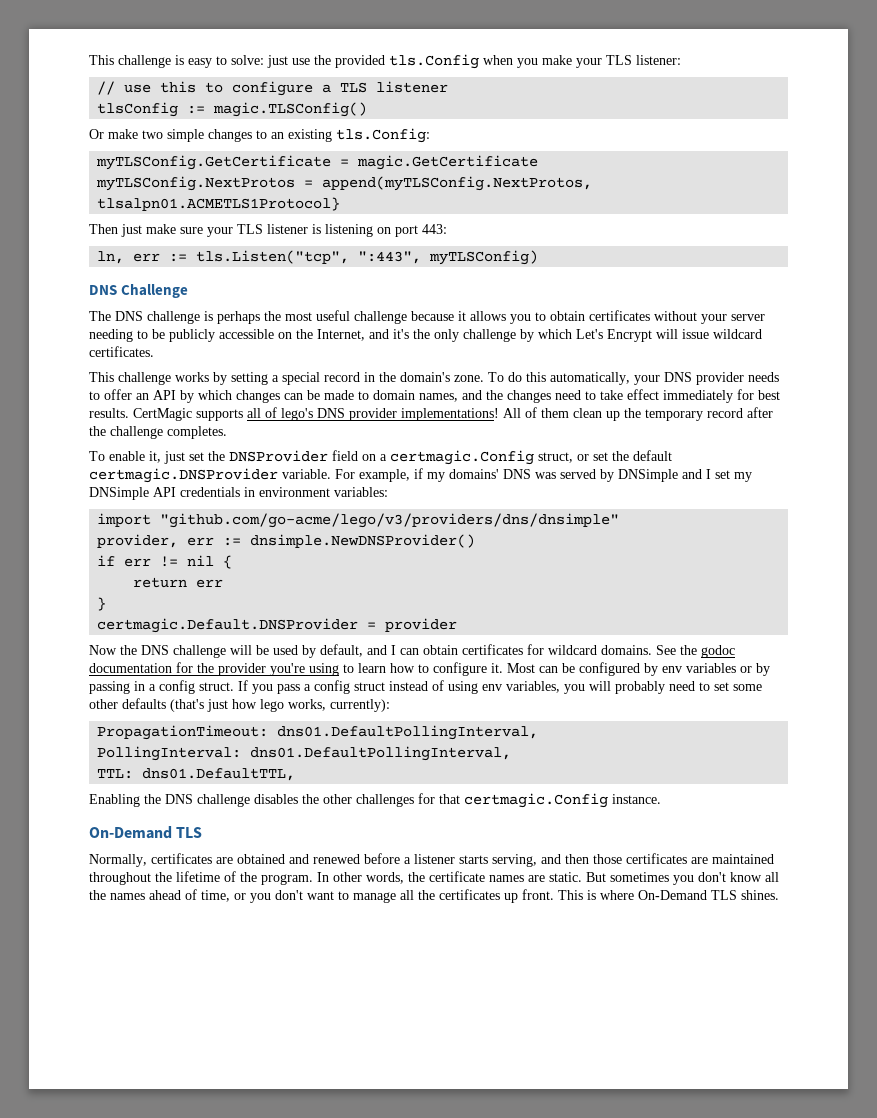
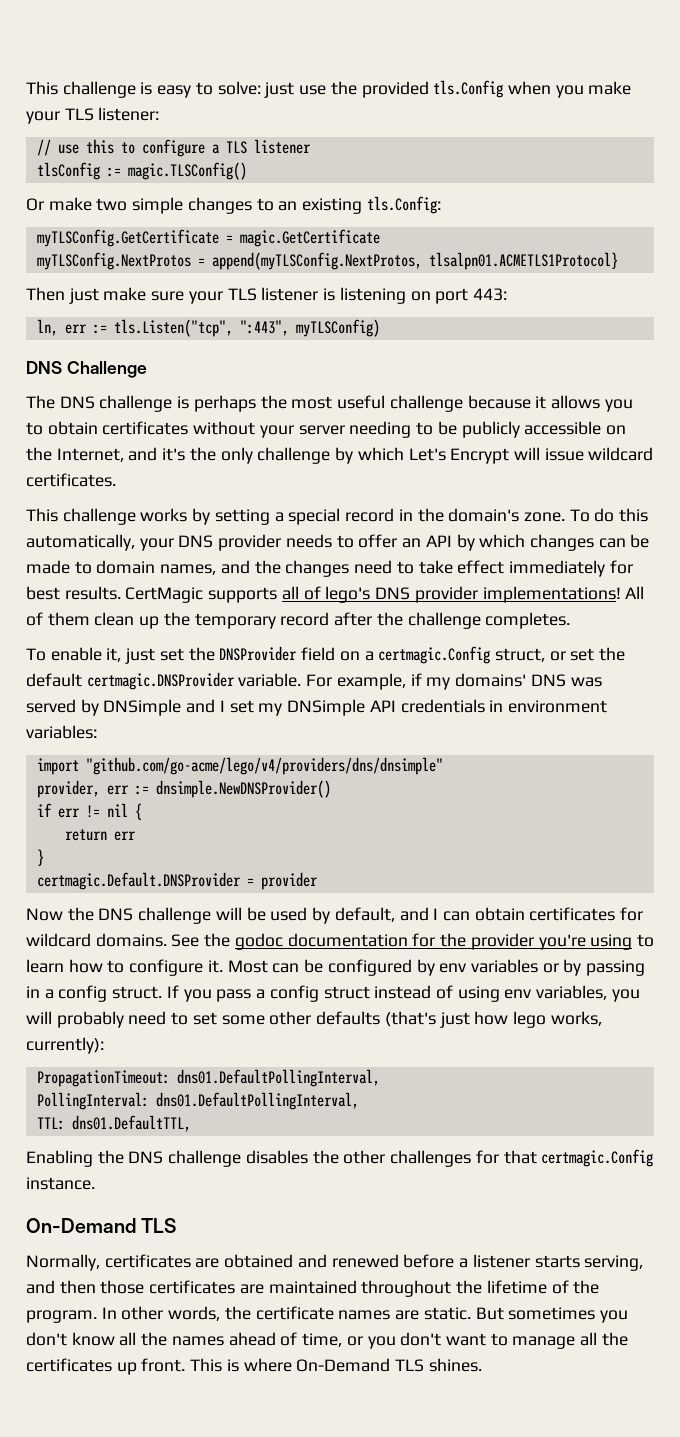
- import "github.com/go-acme/lego/v3/providers/dns/dnsimple"
+ import "github.com/go-acme/lego/v4/providers/dns/dnsimple"

